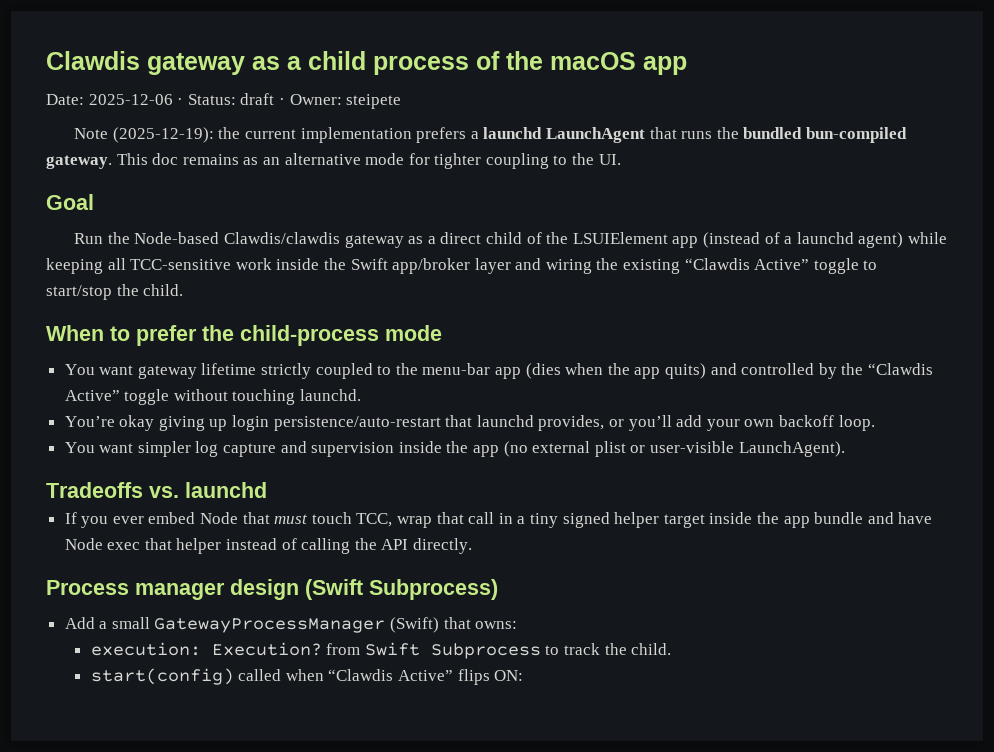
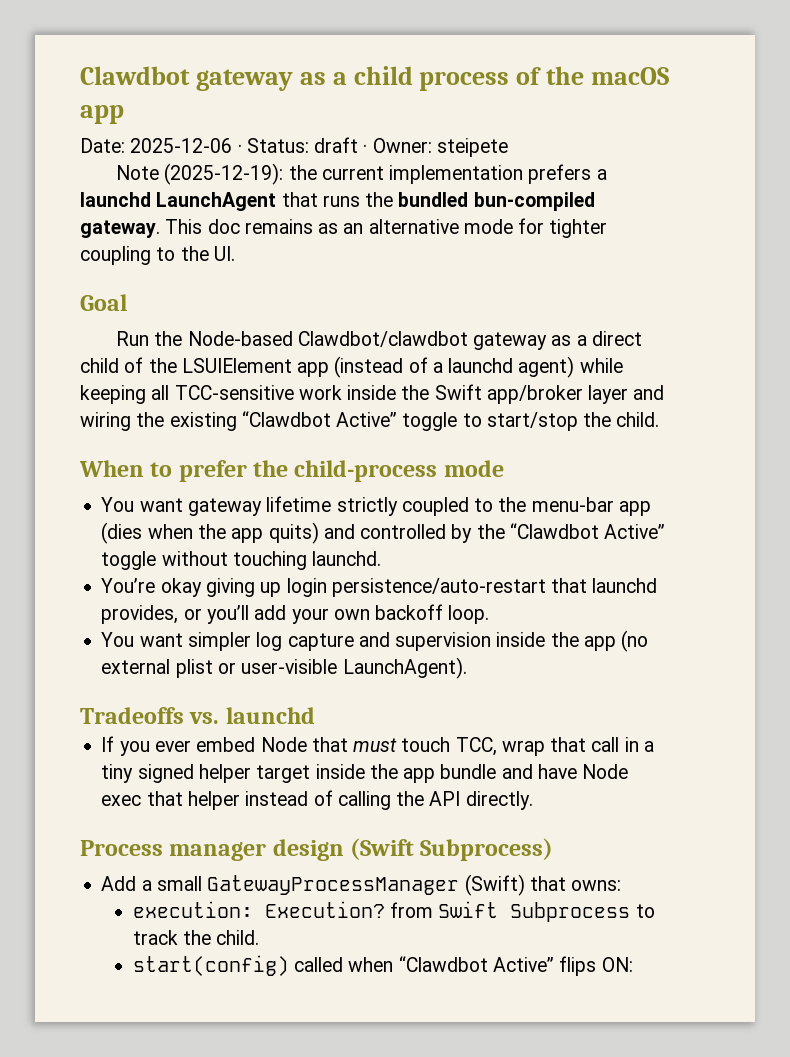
- Clawdis gateway as a child process of the macOS app
+ Clawdbot gateway as a child process of the macOS app
- Run the Node-based Clawdis/clawdis gateway as a direct child of the LSUIElement app (instead of a launchd agent) while keeping all TCC-sensitive work inside the Swift app/broker layer and wiring the existing “Clawdis Active” toggle to start/stop the child.
+ Run the Node-based Clawdbot/clawdbot gateway as a direct child of the LSUIElement app (instead of a launchd agent) while keeping all TCC-sensitive work inside the Swift app/broker layer and wiring the existing “Clawdbot Active” toggle to start/stop the child.
- You want gateway lifetime strictly coupled to the menu-bar app (dies when the app quits) and controlled by the “Clawdis Active” toggle without touching launchd.
+ You want gateway lifetime strictly coupled to the menu-bar app (dies when the app quits) and controlled by the “Clawdbot Active” toggle without touching launchd.
- start(config) called when “Clawdis Active” flips ON:
+ start(config) called when “Clawdbot Active” flips ON:

